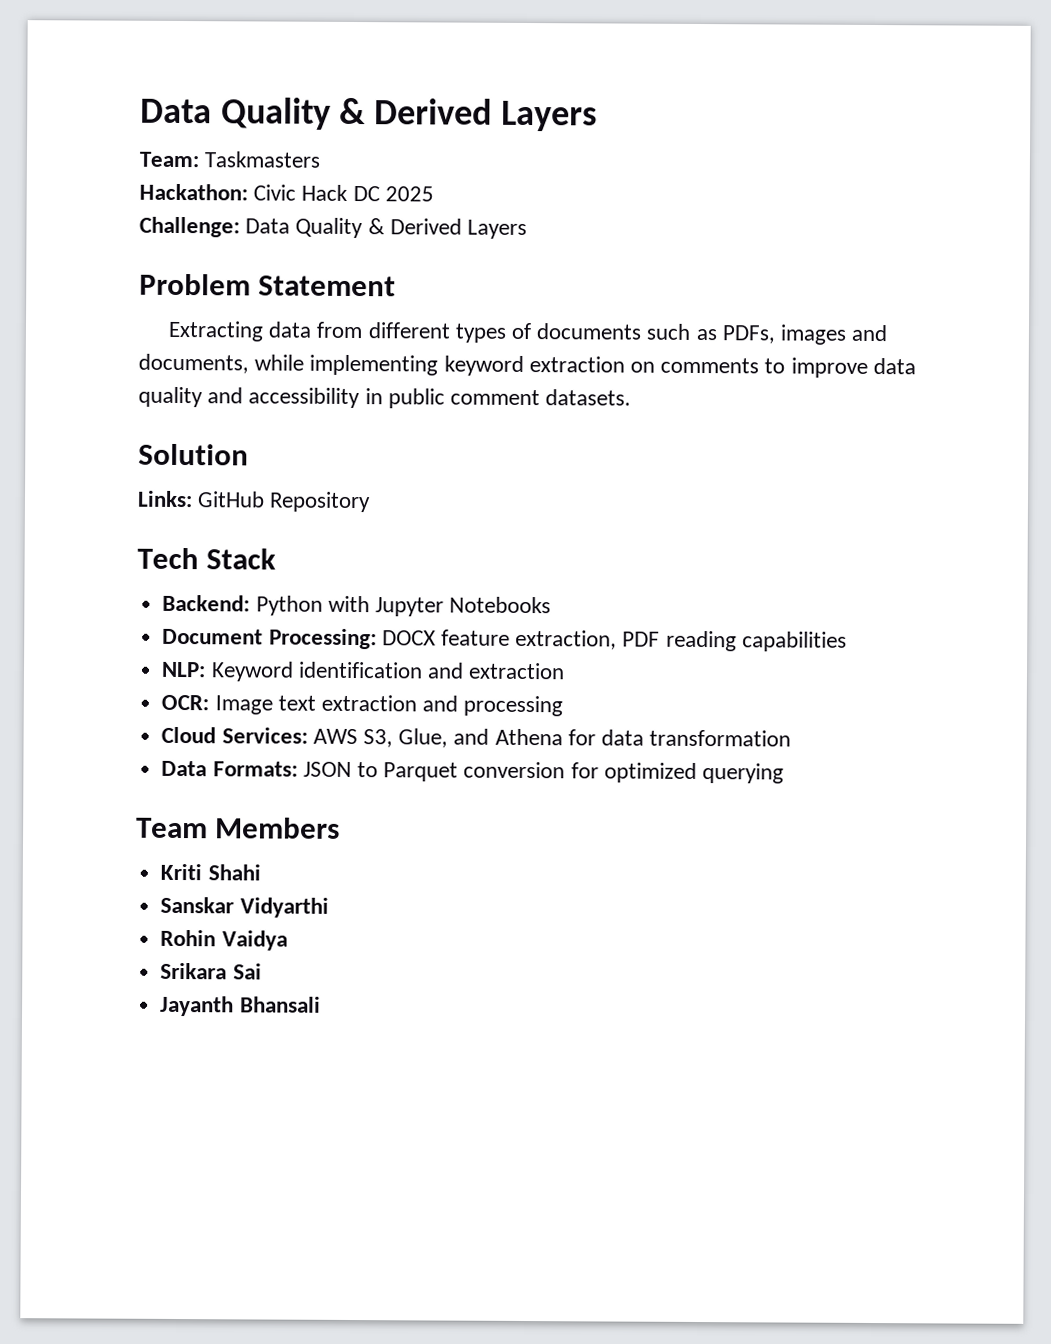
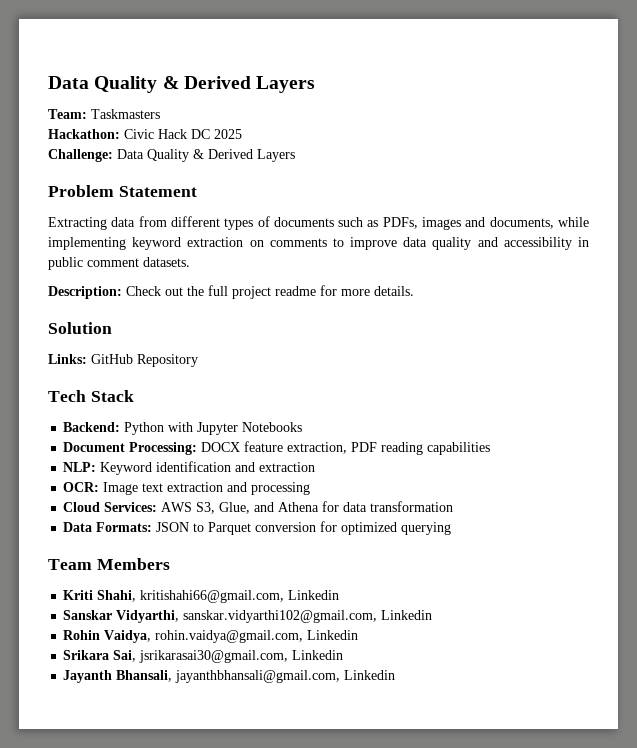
+ Description: Check out the full project readme for more details.
- Kriti Shahi
- Sanskar Vidyarthi
- Rohin Vaidya
- Srikara Sai
- Jayanth Bhansali
+ Kriti Shahi, kritishahi66@gmail.com, Linkedin
+ Sanskar Vidyarthi, sanskar.vidyarthi102@gmail.com, Linkedin
+ Rohin Vaidya, rohin.vaidya@gmail.com, Linkedin
+ Srikara Sai, jsrikarasai30@gmail.com, Linkedin
+ Jayanth Bhansali, jayanthbhansali@gmail.com, Linkedin

